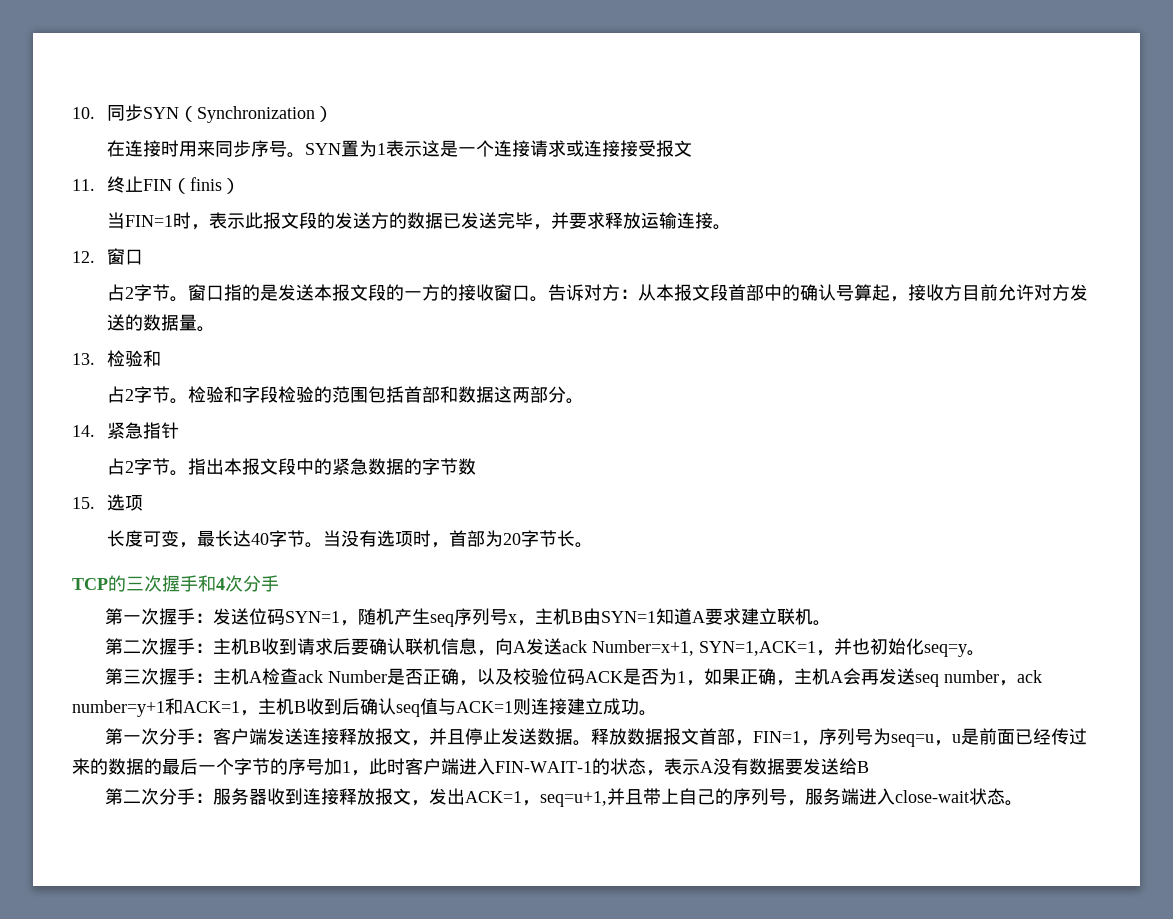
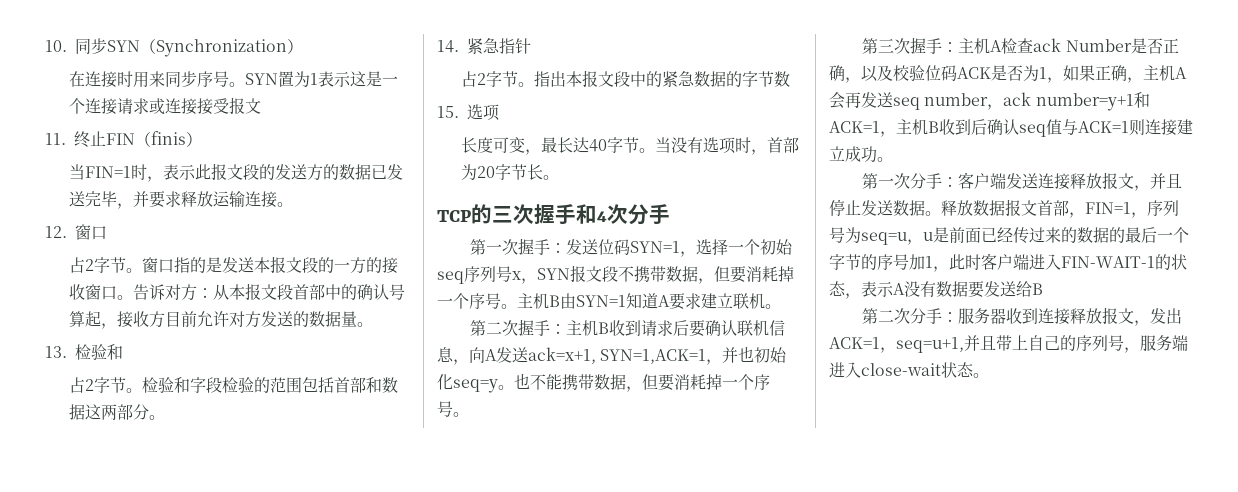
- 第一次握手：发送位码SYN=1，随机产生seq序列号x，主机B由SYN=1知道A要求建立联机。
+ 第一次握手：发送位码SYN=1，选择一个初始seq序列号x，SYN报文段不携带数据，但要消耗掉一个序号。主机B由SYN=1知道A要求建立联机。
- 第二次握手：主机B收到请求后要确认联机信息，向A发送ack Number=x+1, SYN=1,ACK=1，并也初始化seq=y。
+ 第二次握手：主机B收到请求后要确认联机信息，向A发送ack=x+1, SYN=1,ACK=1，并也初始化seq=y。也不能携带数据，但要消耗掉一个序号。

